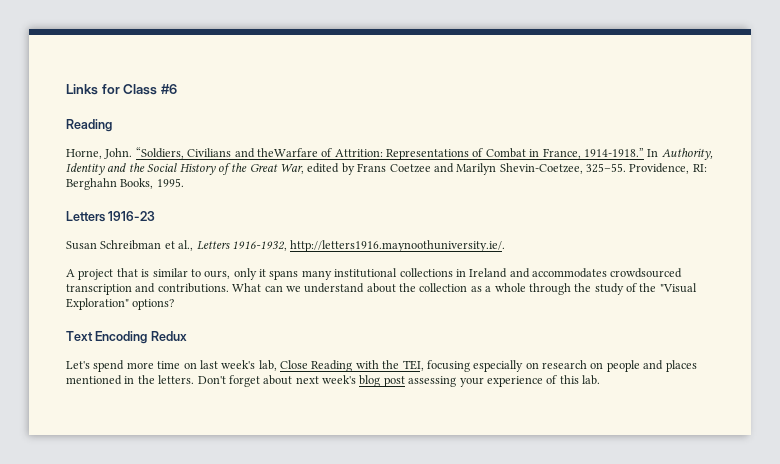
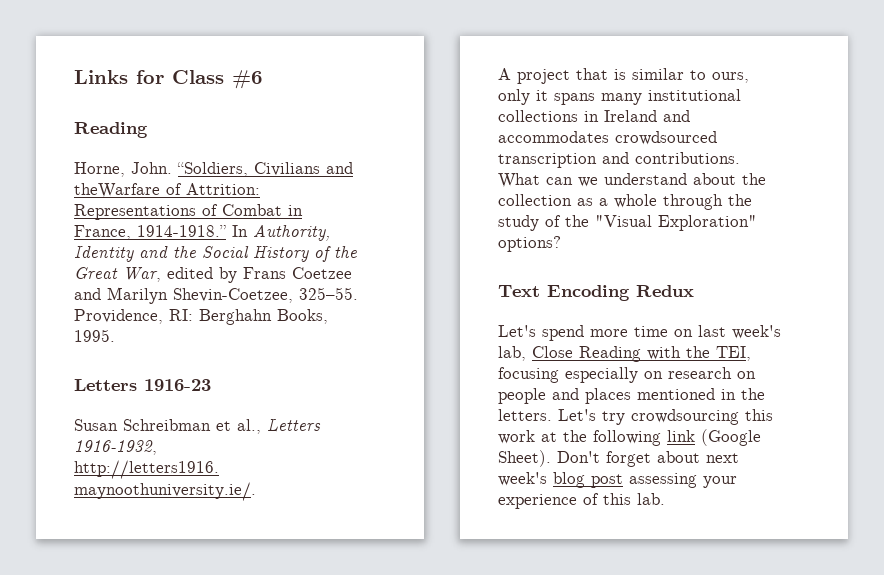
+ Let's try crowdsourcing this work at the following link (Google Sheet).

